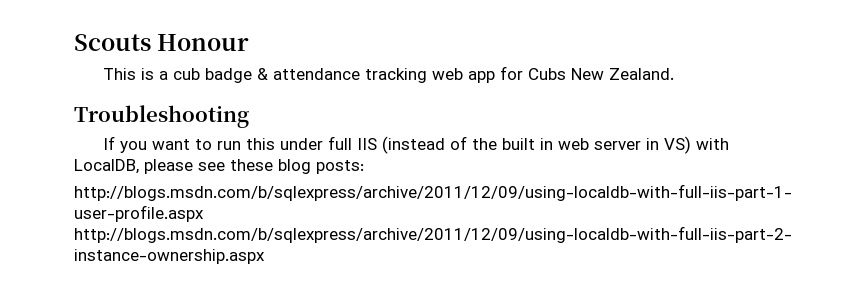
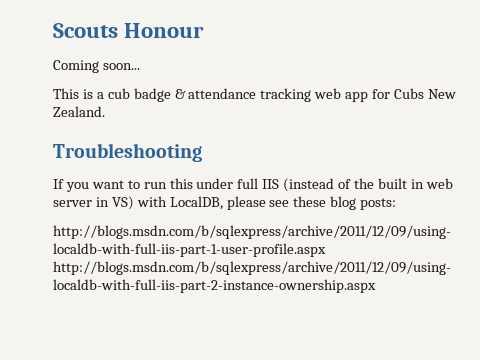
+ Coming soon...

